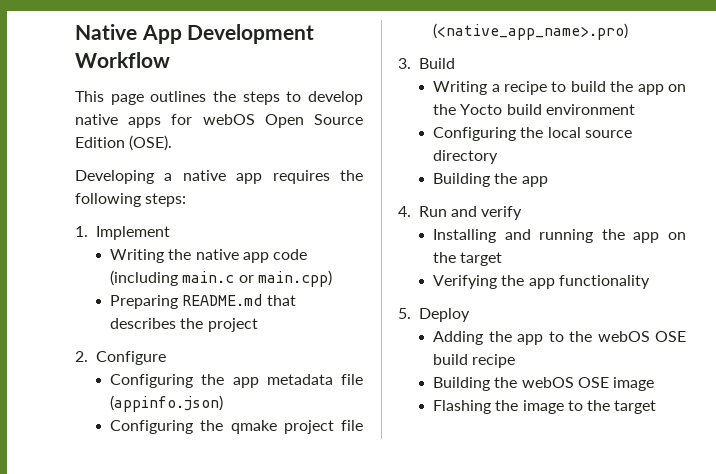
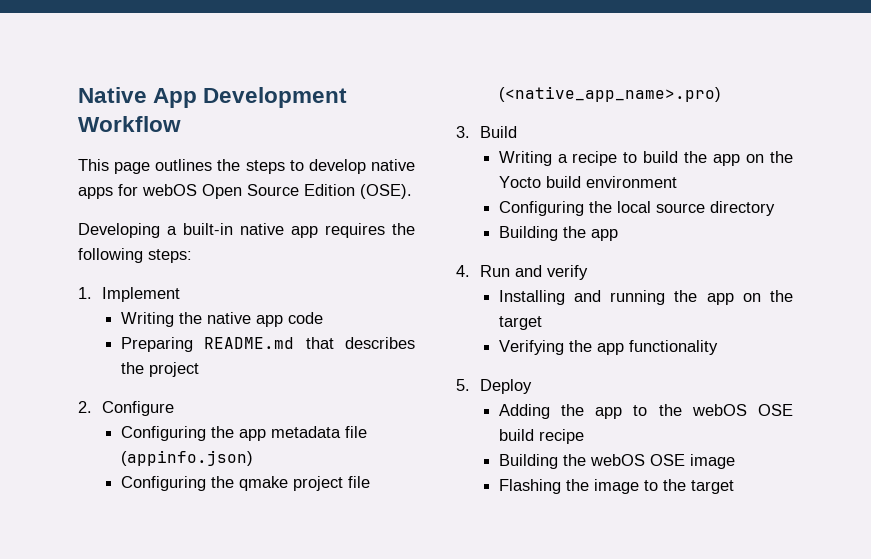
- Developing a native app requires the following steps:
+ Developing a built-in native app requires the following steps:
- Writing the native app code (including main.c or main.cpp)
+ Writing the native app code

